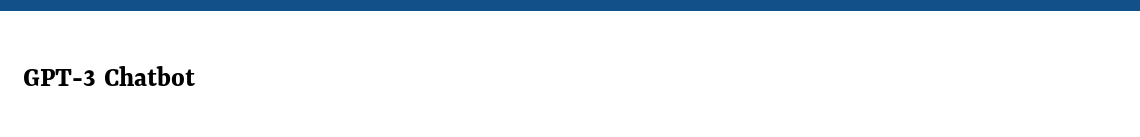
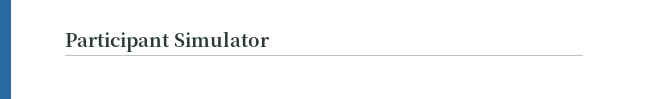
- GPT-3 Chatbot
+ Participant Simulator

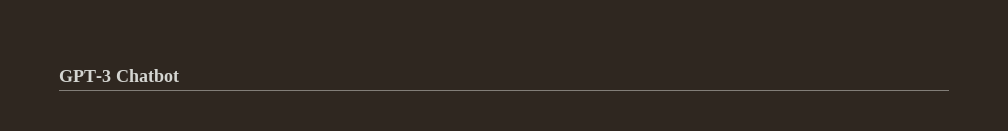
- Participant Simulator
+ GPT-3 Chatbot

